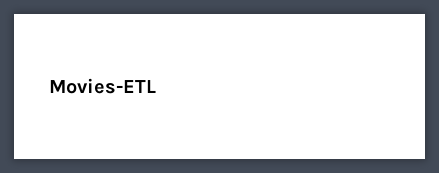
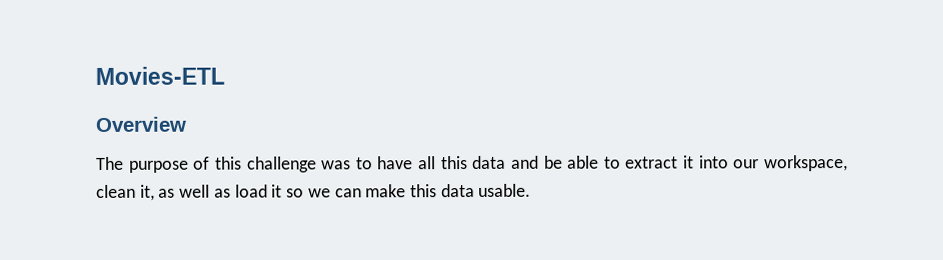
+ Overview
+ The purpose of this challenge was to have all this data and be able to extract it into our workspace, clean it, as well as load it so we can make this data usable.

